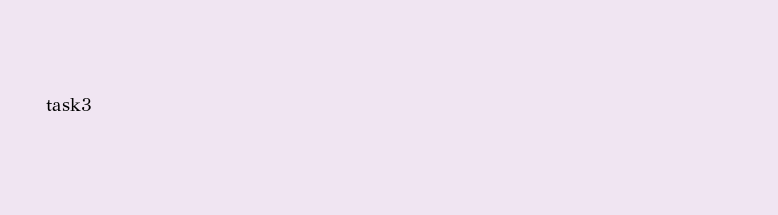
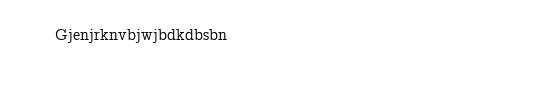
- task3
+ Gjenjrknvbjwjbdkdbsbn

